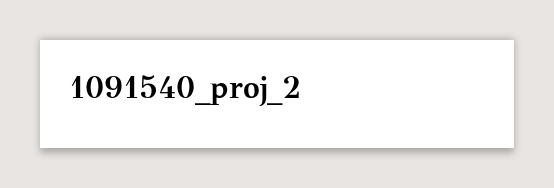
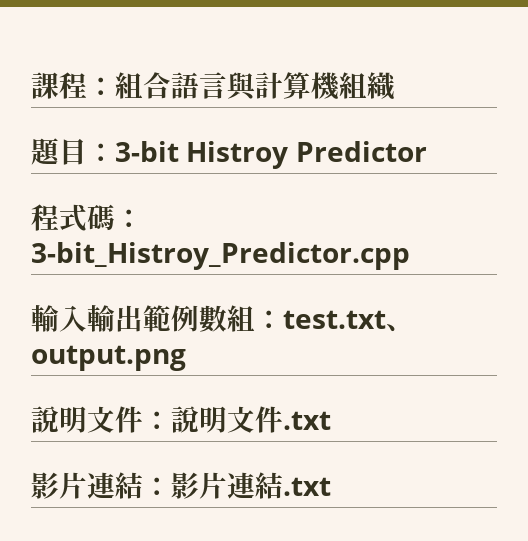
- 1091540_proj_2
+ 課程：組合語言與計算機組織
+ 題目：3-bit Histroy Predictor
+ 程式碼：3-bit_Histroy_Predictor.cpp
+ 輸入輸出範例數組：test.txt、output.png
+ 說明文件：說明文件.txt
+ 影片連結：影片連結.txt

